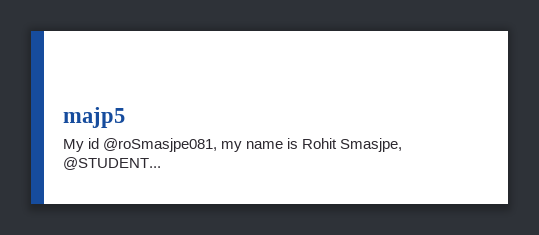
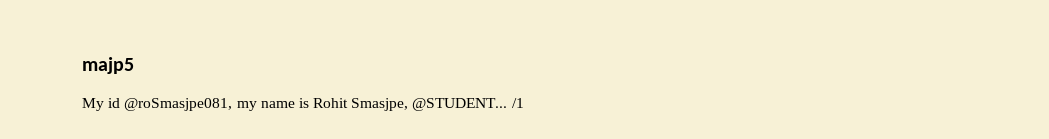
+ /1

